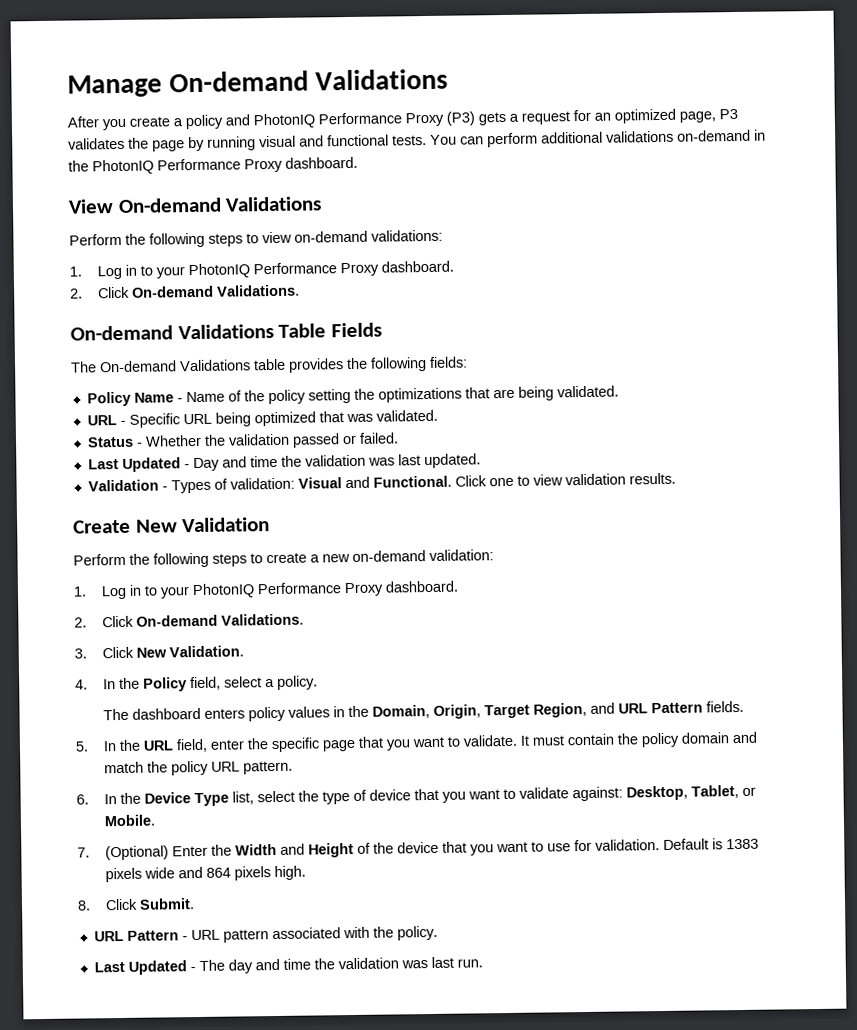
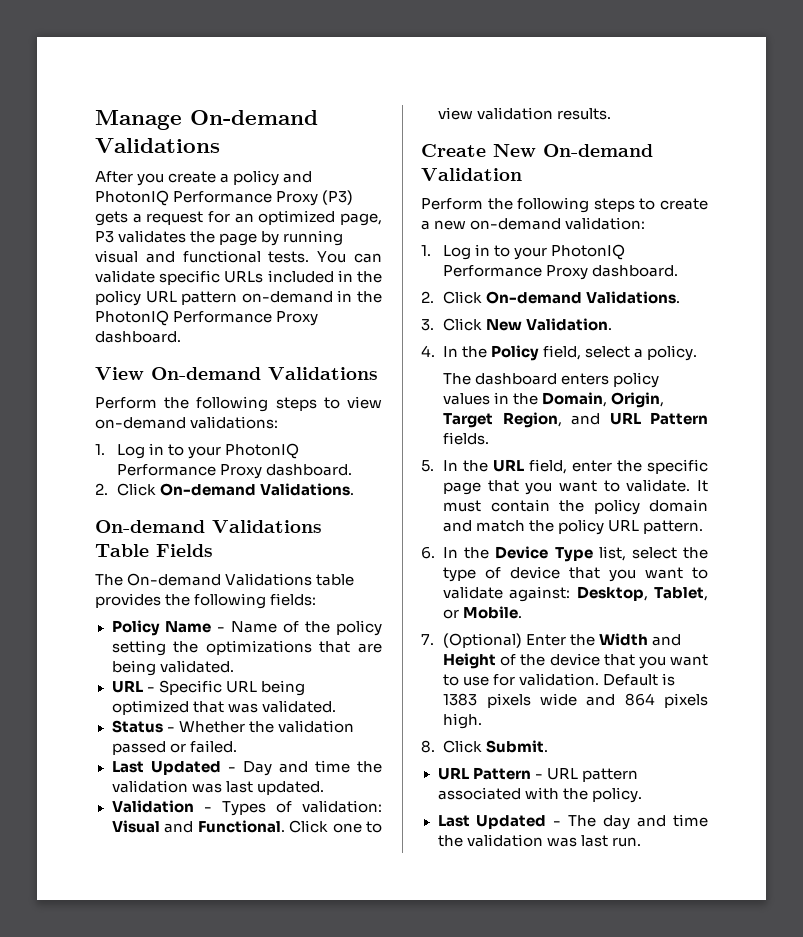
- You can perform additional validations on-demand in the PhotonIQ Performance Proxy dashboard.
+ You can validate specific URLs included in the policy URL pattern on-demand in the PhotonIQ Performance Proxy dashboard.
- Create New Validation
+ Create New On-demand Validation

